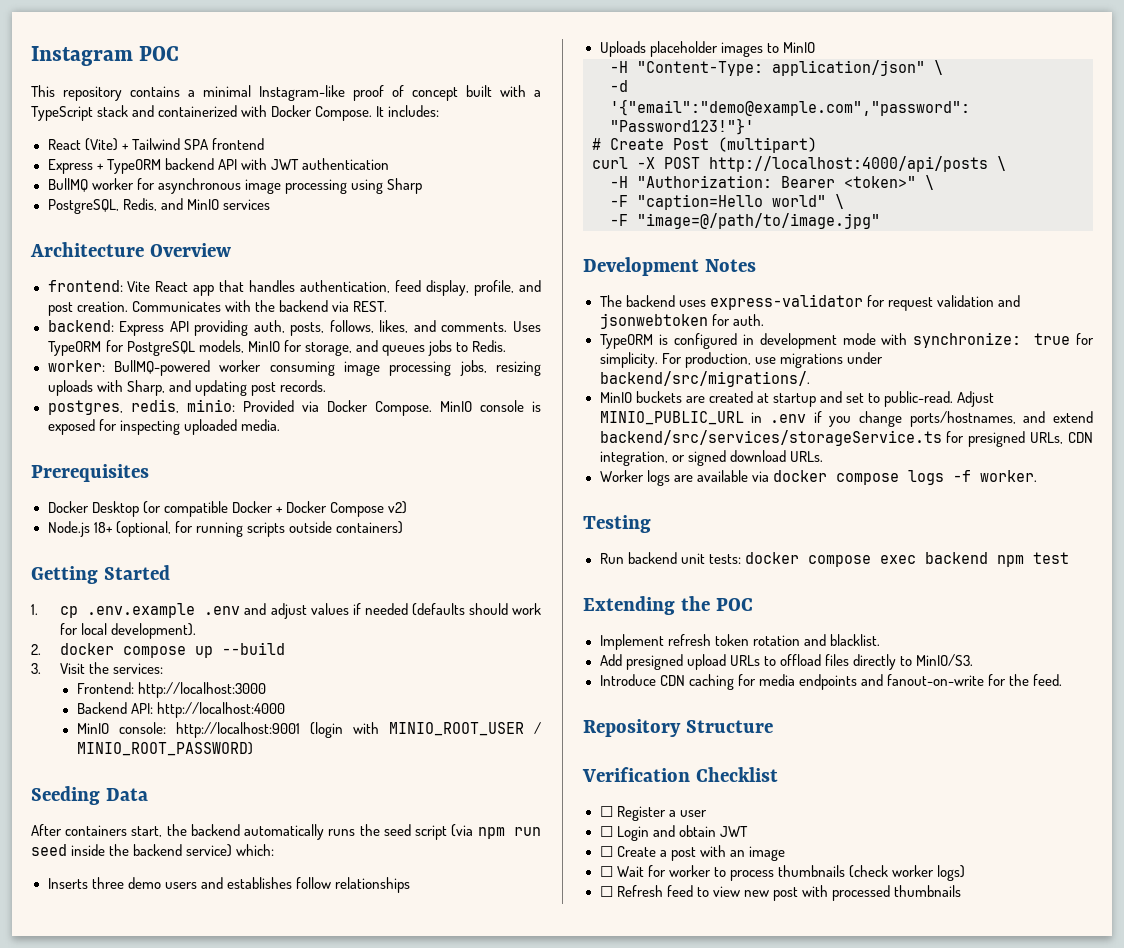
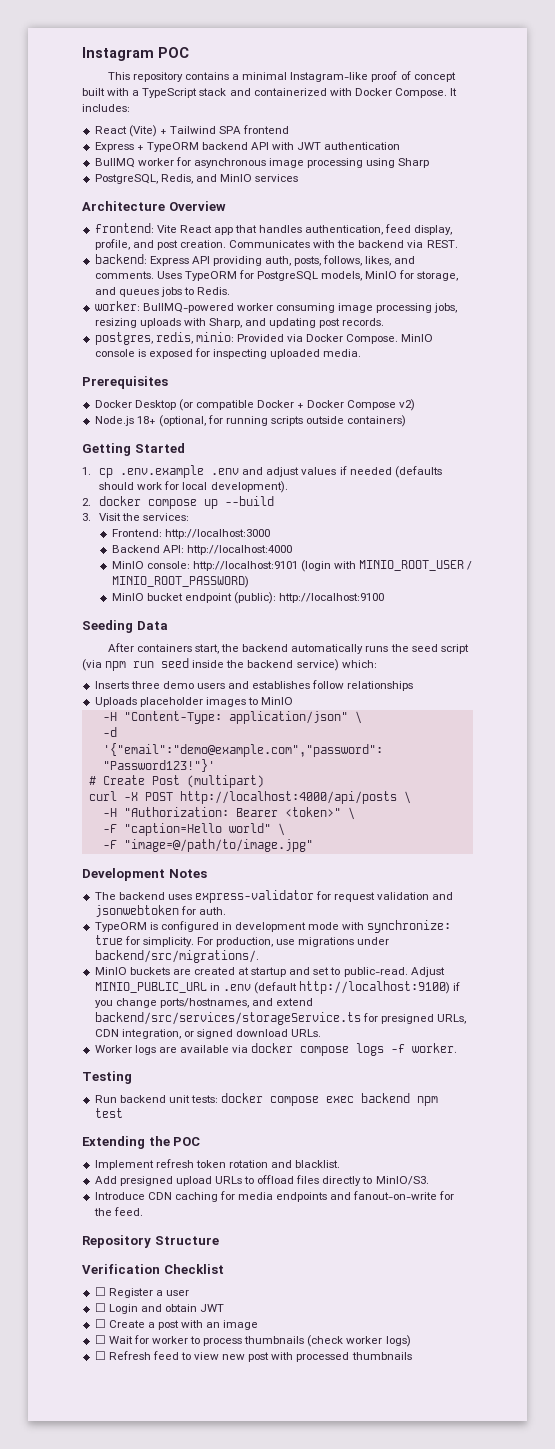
- MinIO console: http://localhost:9001 (login with MINIO_ROOT_USER / MINIO_ROOT_PASSWORD)
+ MinIO console: http://localhost:9101 (login with MINIO_ROOT_USER / MINIO_ROOT_PASSWORD)
+ MinIO bucket endpoint (public): http://localhost:9100
- Adjust MINIO_PUBLIC_URL in .env if you change ports/hostnames, and extend backend/src/services/storageService.ts for presigned URLs, CDN integration, or signed download URLs.
+ Adjust MINIO_PUBLIC_URL in .env (default http://localhost:9100) if you change ports/hostnames, and extend backend/src/services/storageService.ts for presigned URLs, CDN integration, or signed download URLs.

